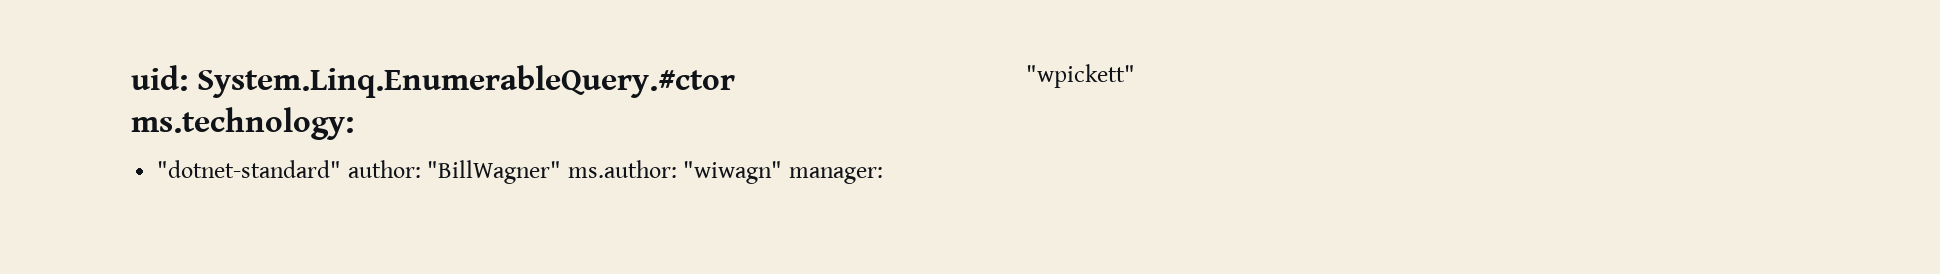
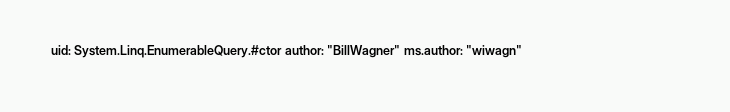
- uid: System.Linq.EnumerableQuery.#ctor ms.technology:
- "dotnet-standard" author: "BillWagner" ms.author: "wiwagn" manager: "wpickett"
+ uid: System.Linq.EnumerableQuery.#ctor author: "BillWagner" ms.author: "wiwagn"

